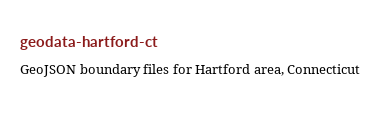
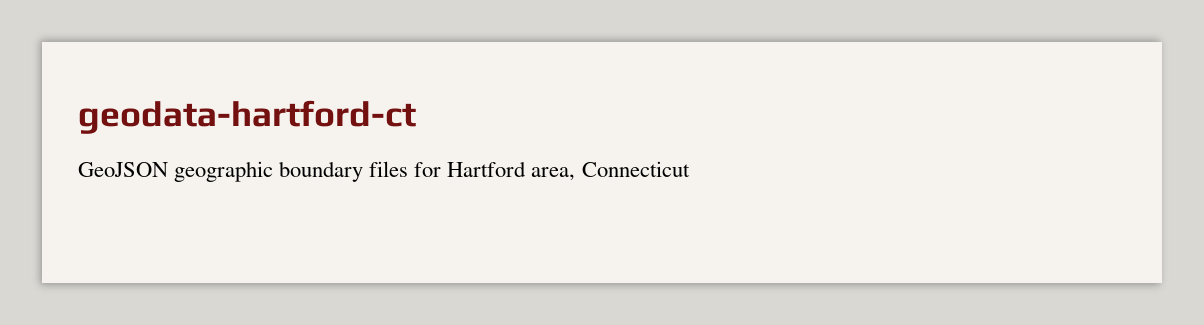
- GeoJSON boundary files for Hartford area, Connecticut
+ GeoJSON geographic boundary files for Hartford area, Connecticut

